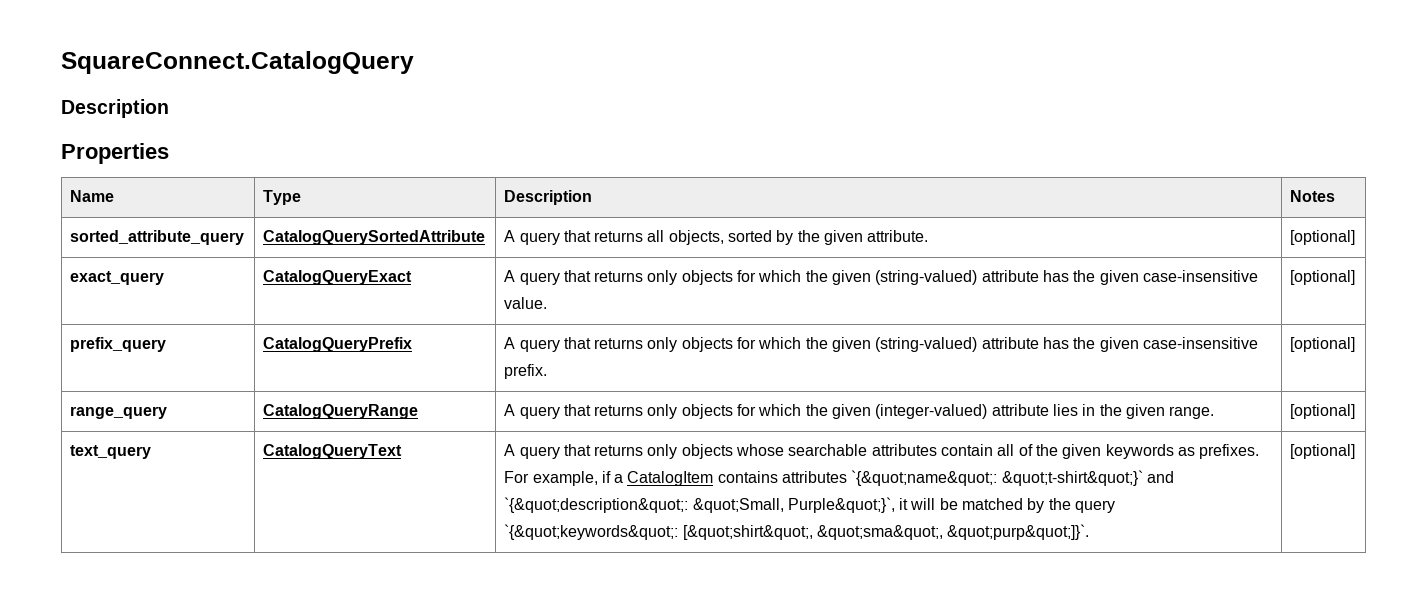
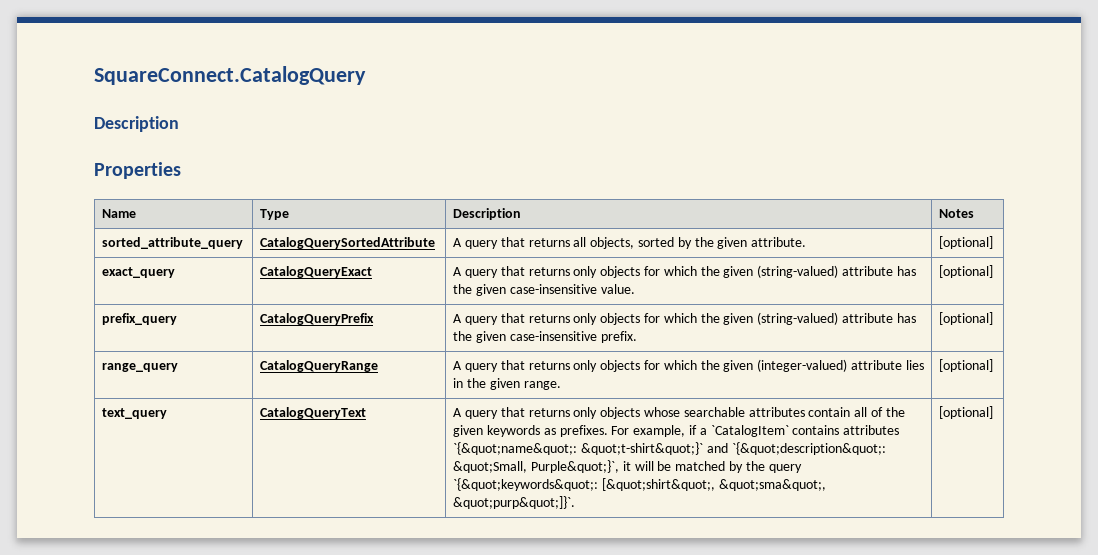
- For example, if a CatalogItem contains attributes `{&quot;name&quot;: &quot;t-shirt&quot;}` and `{&quot;description&quot;: &quot;Small, Purple&quot;}`, it will be matched by the query `{&quot;keywords&quot;: [&quot;shirt&quot;, &quot;sma&quot;, &quot;purp&quot;]}`.
+ For example, if a `CatalogItem` contains attributes `{&quot;name&quot;: &quot;t-shirt&quot;}` and `{&quot;description&quot;: &quot;Small, Purple&quot;}`, it will be matched by the query `{&quot;keywords&quot;: [&quot;shirt&quot;, &quot;sma&quot;, &quot;purp&quot;]}`.

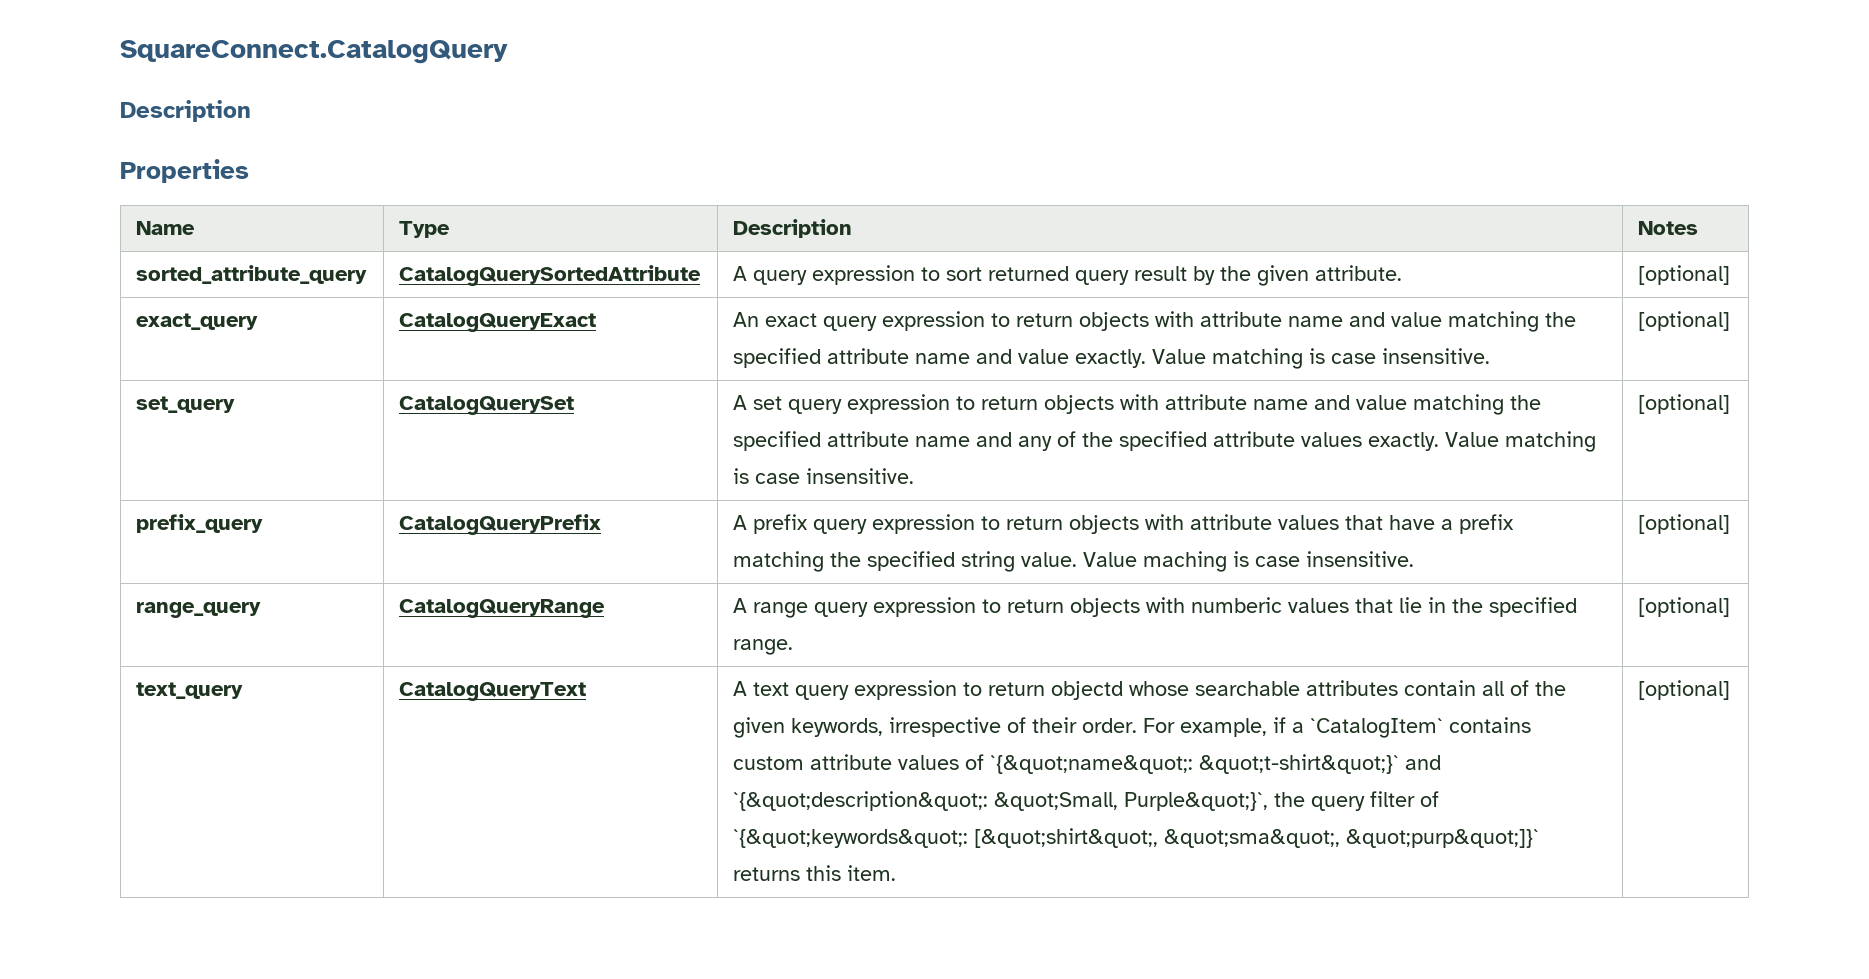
- sorted_attribute_query | CatalogQuerySortedAttribute | A query that returns all objects, sorted by the given attribute. | [optional]
+ sorted_attribute_query | CatalogQuerySortedAttribute | A query expression to sort returned query result by the given attribute. | [optional]
- exact_query | CatalogQueryExact | A query that returns only objects for which the given (string-valued) attribute has the given case-insensitive value. | [optional]
- prefix_query | CatalogQueryPrefix | A query that returns only objects for which the given (string-valued) attribute has the given case-insensitive prefix. | [optional]
- range_query | CatalogQueryRange | A query that returns only objects for which the given (integer-valued) attribute lies in the given range. | [optional]
+ exact_query | CatalogQueryExact | An exact query expression to return objects with attribute name and value matching the specified attribute name and value exactly. Value matching is case insensitive. | [optional]
+ set_query | CatalogQuerySet | A set query expression to return objects with attribute name and value matching the specified attribute name and any of the specified attribute values exactly. Value matching is case insensitive. | [optional]
+ prefix_query | CatalogQueryPrefix | A prefix query expression to return objects with attribute values that have a prefix matching the specified string value. Value maching is case insensitive. | [optional]
+ range_query | CatalogQueryRange | A range query expression to return objects with numberic values that lie in the specified range. | [optional]
- A query that returns only objects whose searchable attributes contain all of the given keywords as prefixes.
+ A text query expression to return objectd whose searchable attributes contain all of the given keywords, irrespective of their order.
- For example, if a `CatalogItem` contains attributes `{&quot;name&quot;: &quot;t-shirt&quot;}` and `{&quot;description&quot;: &quot;Small, Purple&quot;}`, it will be matched by the query `{&quot;keywords&quot;: [&quot;shirt&quot;, &quot;sma&quot;, &quot;purp&quot;]}`.
+ For example, if a `CatalogItem` contains custom attribute values of `{&quot;name&quot;: &quot;t-shirt&quot;}` and `{&quot;description&quot;: &quot;Small, Purple&quot;}`, the query filter of `{&quot;keywords&quot;: [&quot;shirt&quot;, &quot;sma&quot;, &quot;purp&quot;]}` returns this item.

